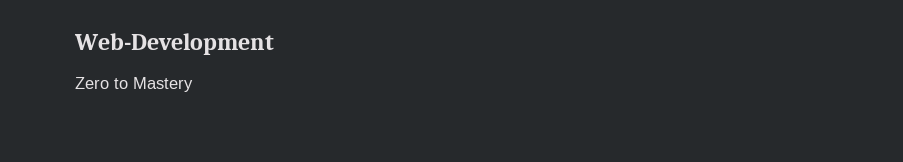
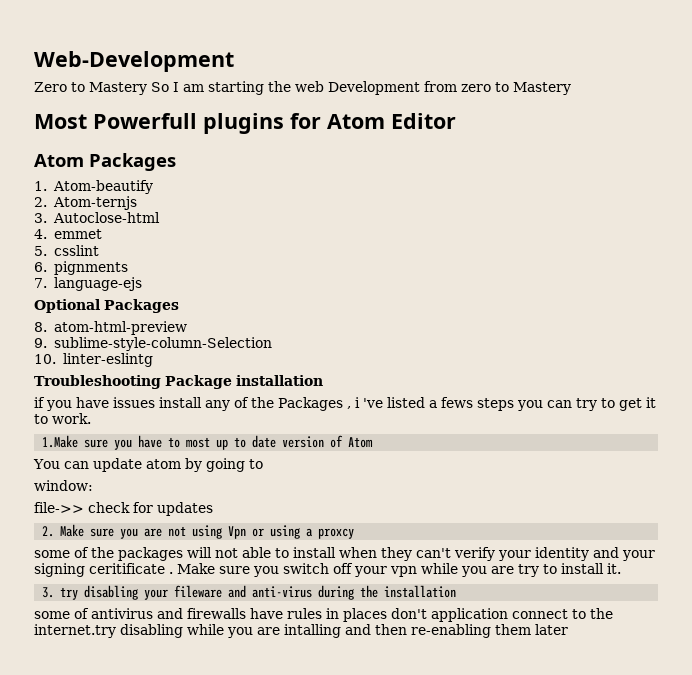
- Zero to Mastery
+ Zero to Mastery So I am starting the web Development from zero to Mastery
+ Most Powerfull plugins for Atom Editor
+ Atom Packages
+ 1. Atom-beautify
+ 2. Atom-ternjs
+ 3. Autoclose-html
+ 4. emmet
+ 5. csslint
+ 6. pignments
+ 7. language-ejs
+ Optional Packages
+ 8. atom-html-preview
+ 9. sublime-style-column-Selection
+ 10. linter-eslintg
+ Troubleshooting Package installation
+ if you have issues install any of the Packages , i 've listed a fews steps you can try to get it to work.
+ 1.Make sure you have to most up to date version of Atom
+ You can update atom by going to
+ window:
+ file->> check for updates
+ 2. Make sure you are not using Vpn or using a proxcy
+ some of the packages will not able to install when they can't verify your identity and your signing ceritificate . Make sure you switch off your vpn while you are try to install it.
+ 3. try disabling your fileware and anti-virus during the installation
+ some of antivirus and firewalls have rules in places don't application connect to the internet.try disabling while you are intalling and then re-enabling them later

